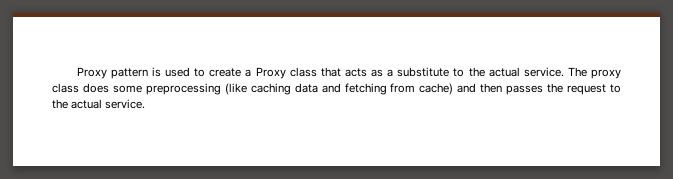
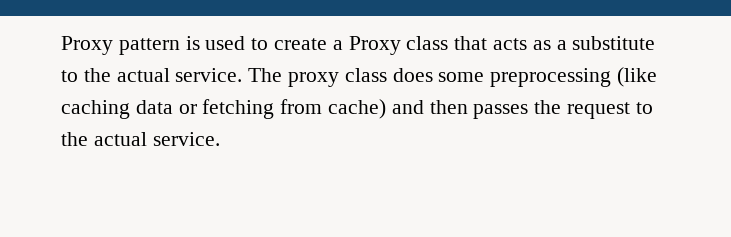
- The proxy class does some preprocessing (like caching data and fetching from cache) and then passes the request to the actual service.
+ The proxy class does some preprocessing (like caching data or fetching from cache) and then passes the request to the actual service.

